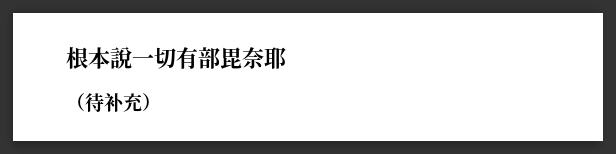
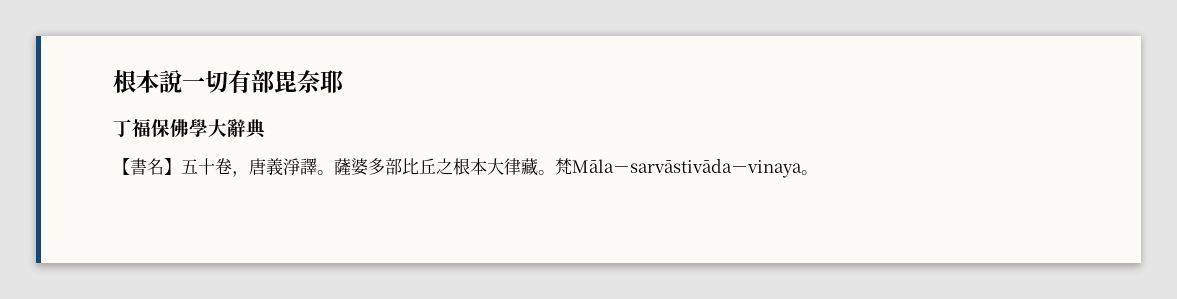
- （待补充）
+ 丁福保佛學大辭典
+ 【書名】五十卷，唐義淨譯。薩婆多部比丘之根本大律藏。梵Māla－sarvāstivāda－vinaya。

